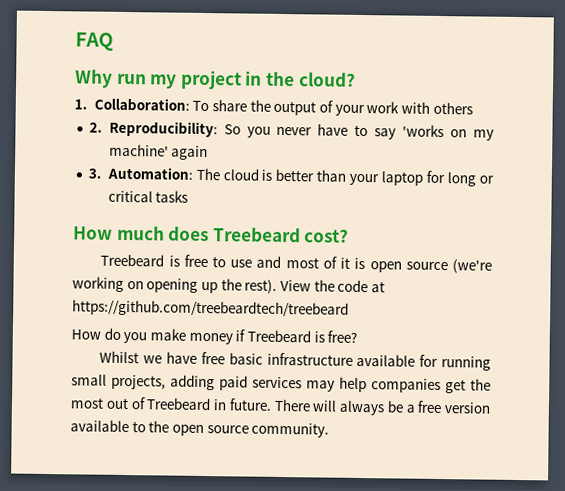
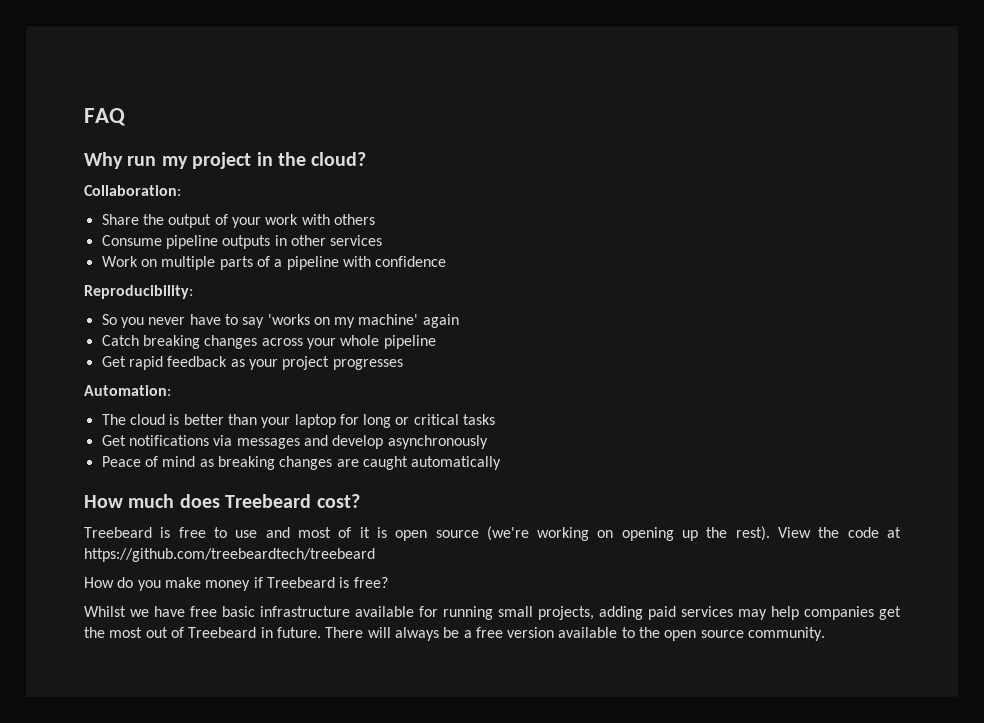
- 1. Collaboration: To share the output of your work with others
+ Collaboration:
+ Share the output of your work with others
- 2. Reproducibility: So you never have to say 'works on my machine' again
+ Consume pipeline outputs in other services
+ Work on multiple parts of a pipeline with confidence
+ Reproducibility:
+ So you never have to say 'works on my machine' again
- 3. Automation: The cloud is better than your laptop for long or critical tasks
+ Catch breaking changes across your whole pipeline
+ Get rapid feedback as your project progresses
+ Automation:
+ The cloud is better than your laptop for long or critical tasks
+ Get notifications via messages and develop asynchronously
+ Peace of mind as breaking changes are caught automatically

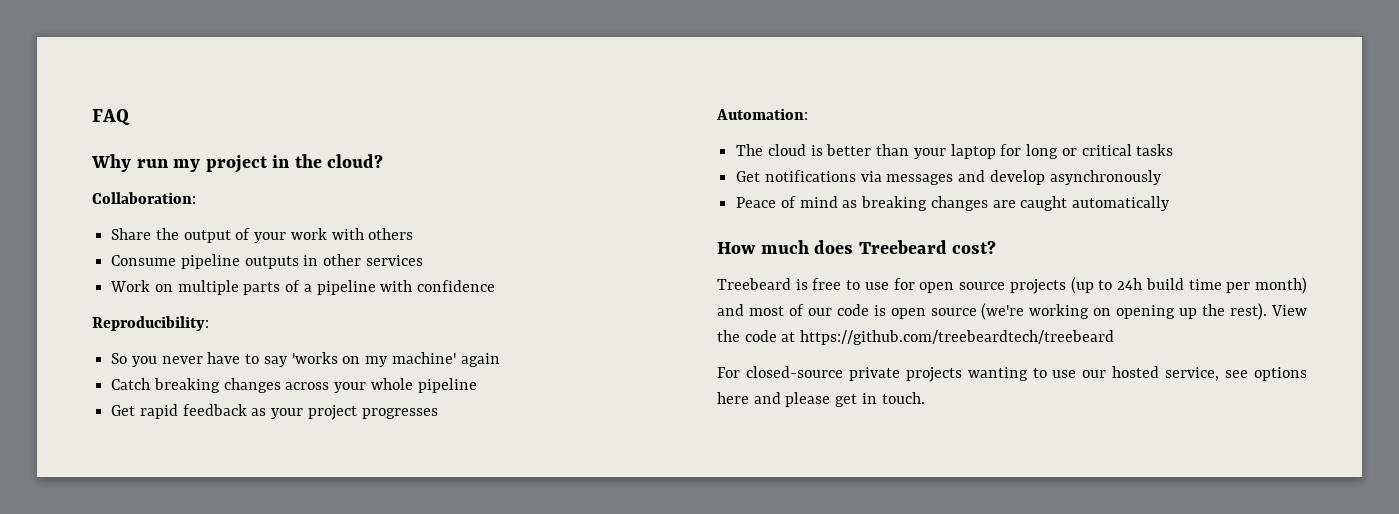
- Treebeard is free to use and most of it is open source (we're working on opening up the rest).
+ Treebeard is free to use for open source projects (up to 24h build time per month) and most of our code is open source (we're working on opening up the rest).
- How do you make money if Treebeard is free?
- Whilst we have free basic infrastructure available for running small projects, adding paid services may help companies get the most out of Treebeard in future. There will always be a free version available to the open source community.
+ For closed-source private projects wanting to use our hosted service, see options here and please get in touch.

